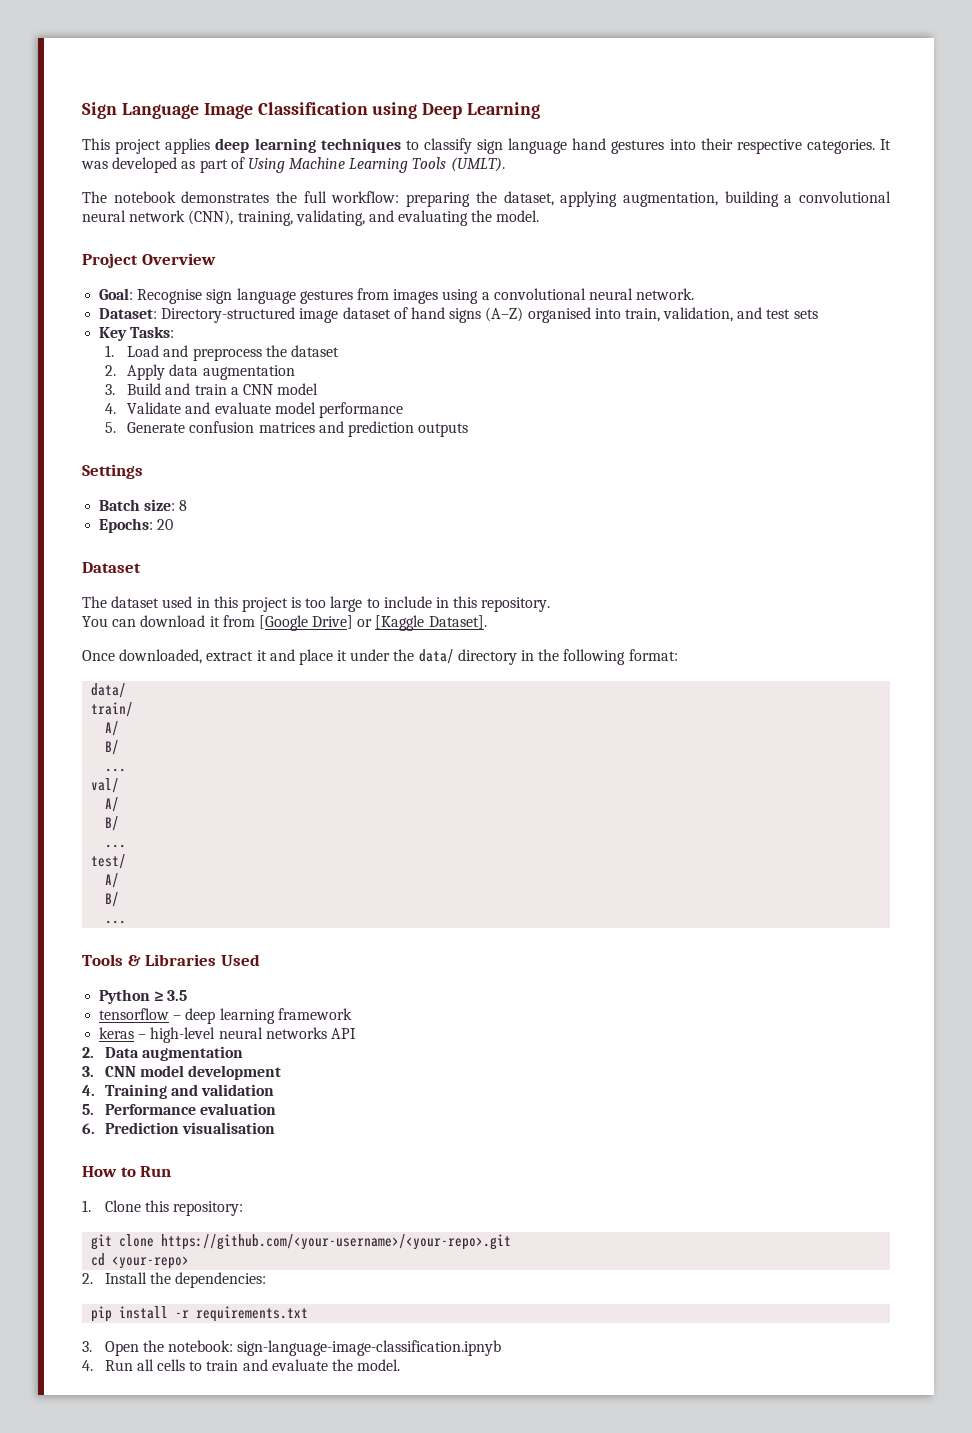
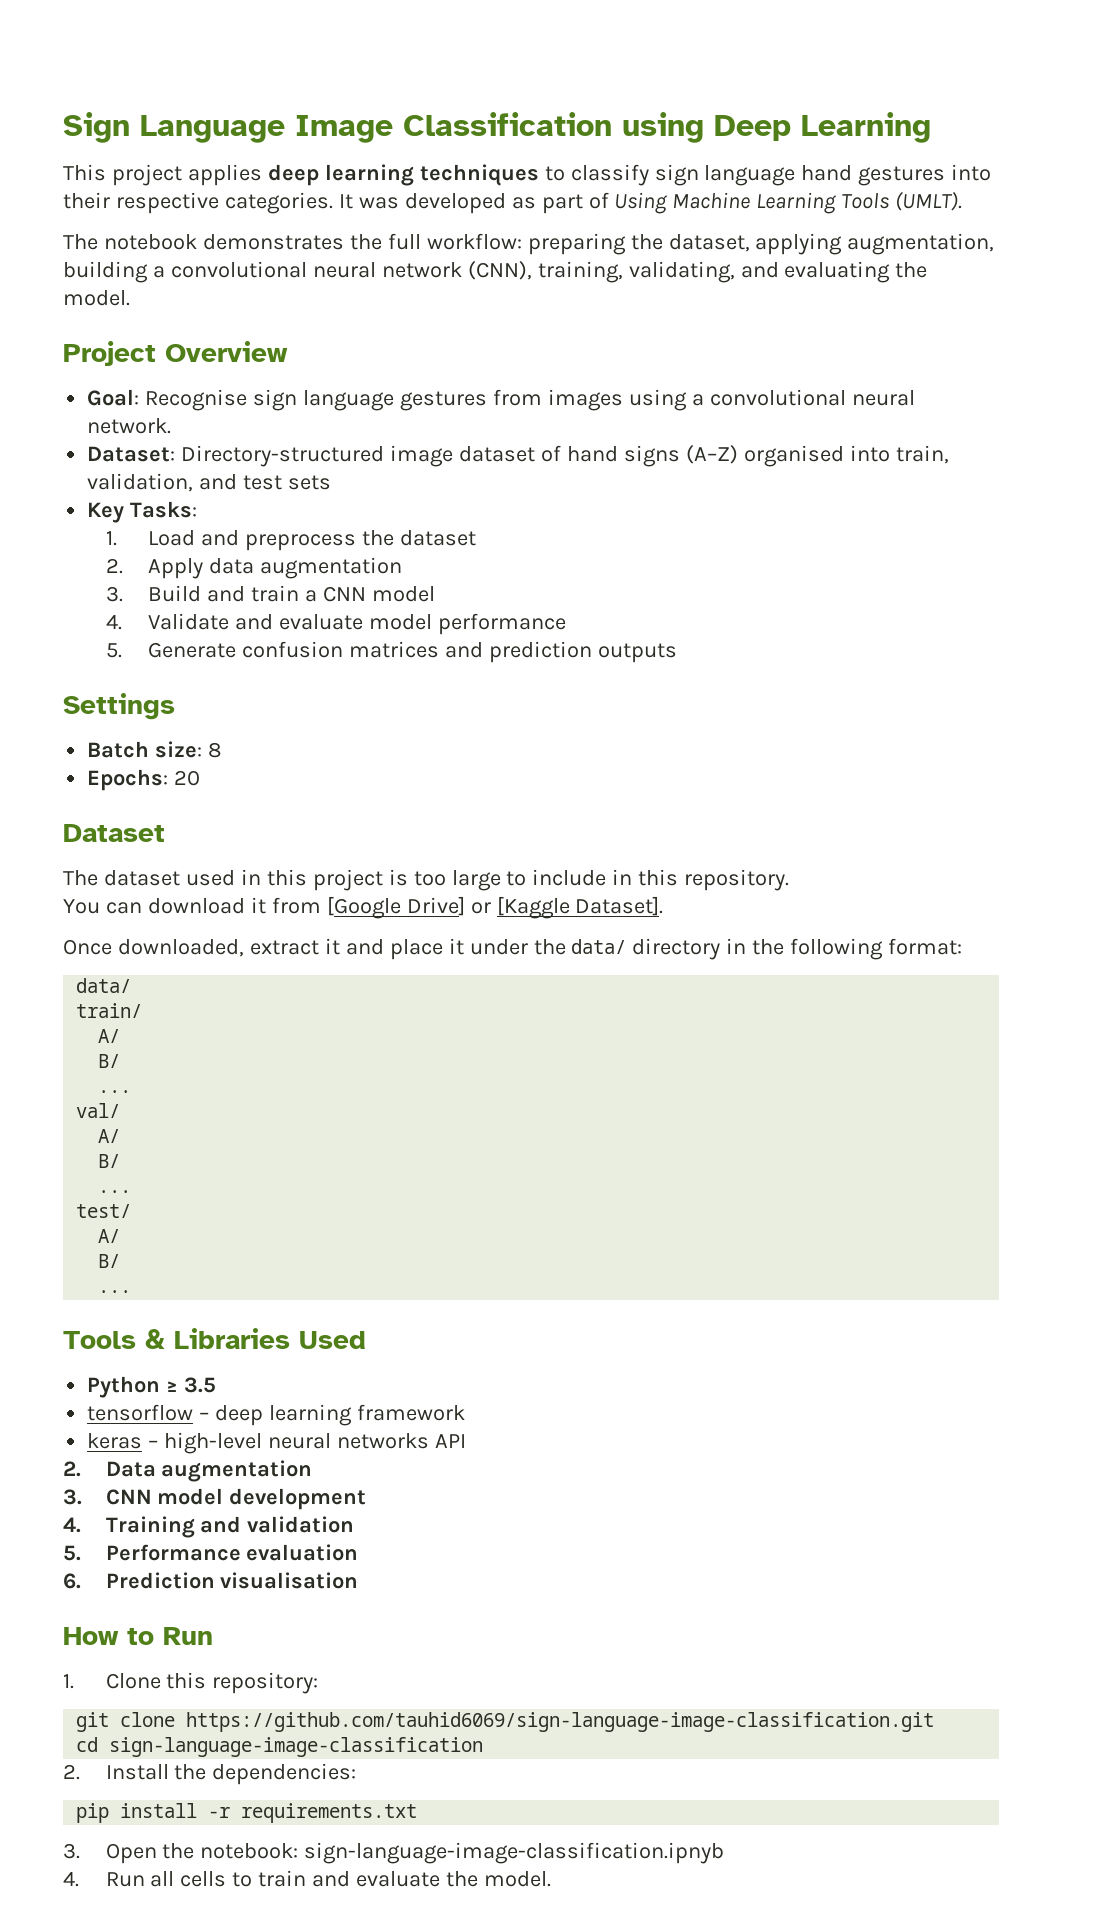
- git clone https://github.com/<your-username>/<your-repo>.git
+ git clone https://github.com/tauhid6069/sign-language-image-classification.git
- cd <your-repo>
+ cd sign-language-image-classification

